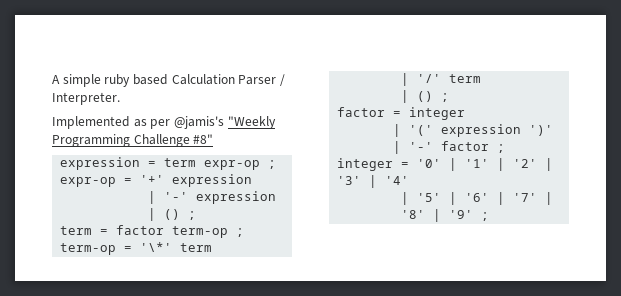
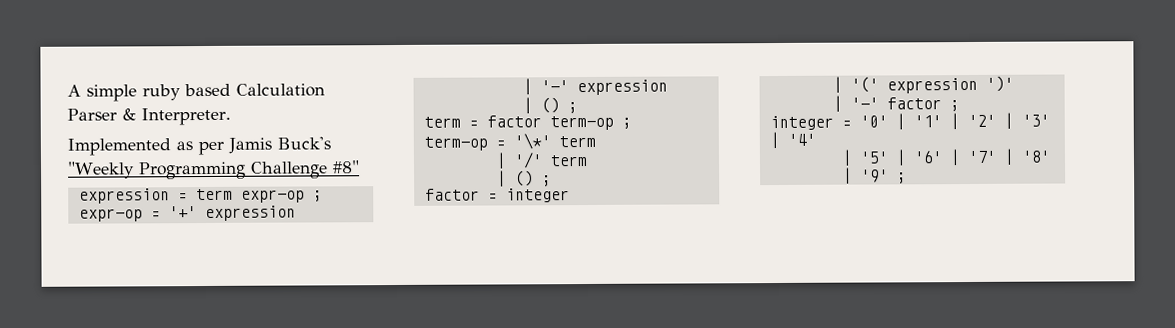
- A simple ruby based Calculation Parser / Interpreter.
+ A simple ruby based Calculation Parser & Interpreter.
- Implemented as per @jamis's "Weekly Programming Challenge #8"
+ Implemented as per Jamis Buck's "Weekly Programming Challenge #8"

